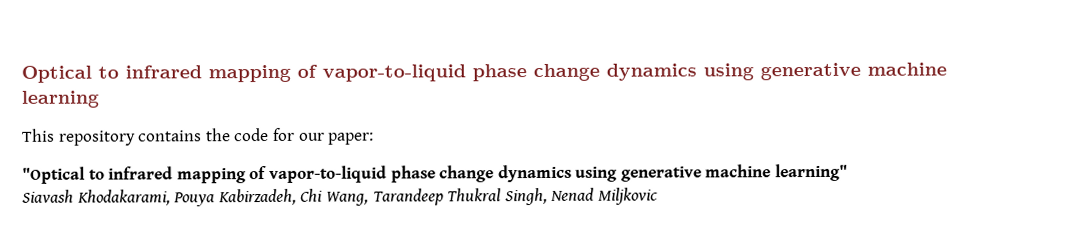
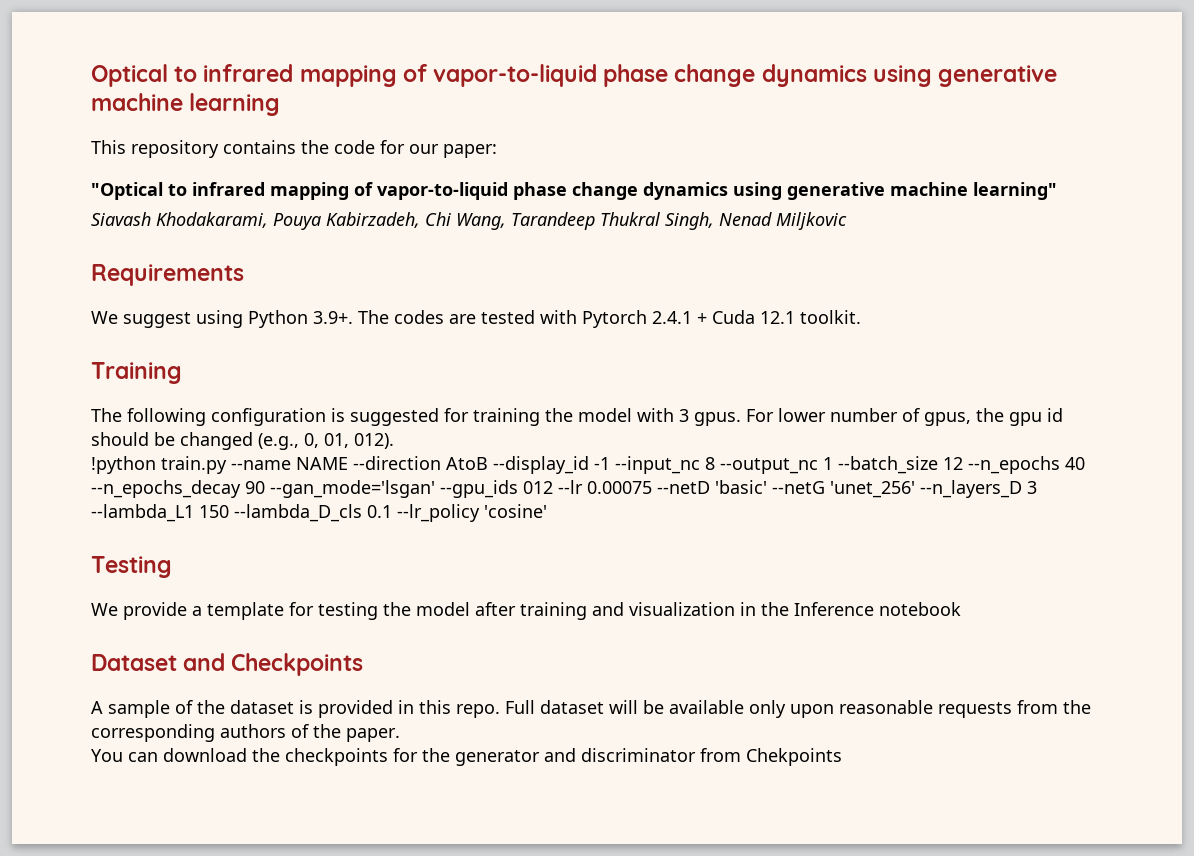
+ Requirements
+ We suggest using Python 3.9+. The codes are tested with Pytorch 2.4.1 + Cuda 12.1 toolkit.
+ Training
+ The following configuration is suggested for training the model with 3 gpus. For lower number of gpus, the gpu id should be changed (e.g., 0, 01, 012).
+ !python train.py --name NAME --direction AtoB --display_id -1 --input_nc 8 --output_nc 1 --batch_size 12 --n_epochs 40 --n_epochs_decay 90 --gan_mode='lsgan' --gpu_ids 012 --lr 0.00075 --netD 'basic' --netG 'unet_256' --n_layers_D 3 --lambda_L1 150 --lambda_D_cls 0.1 --lr_policy 'cosine'
+ Testing
+ We provide a template for testing the model after training and visualization in the Inference notebook
+ Dataset and Checkpoints
+ A sample of the dataset is provided in this repo. Full dataset will be available only upon reasonable requests from the corresponding authors of the paper.
+ You can download the checkpoints for the generator and discriminator from Chekpoints

